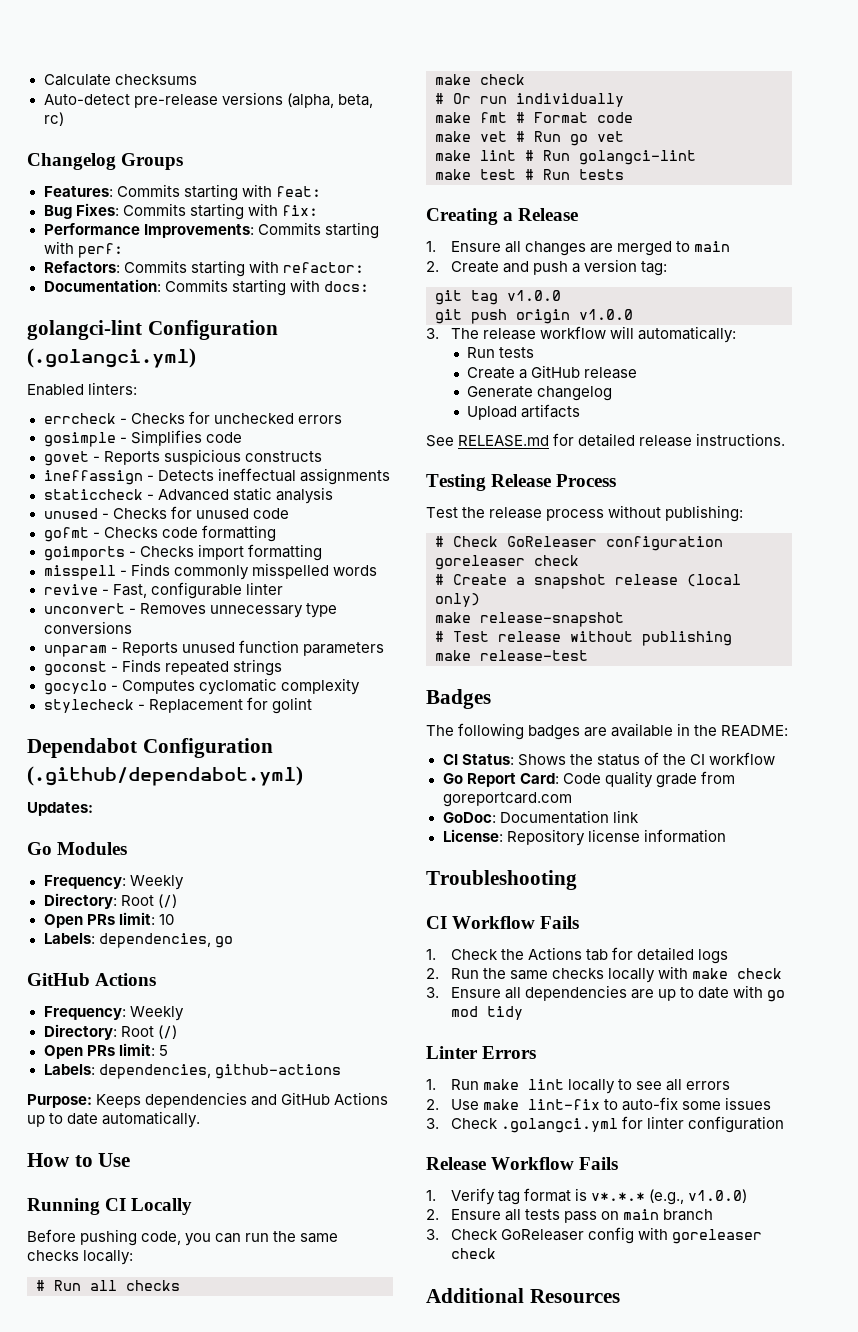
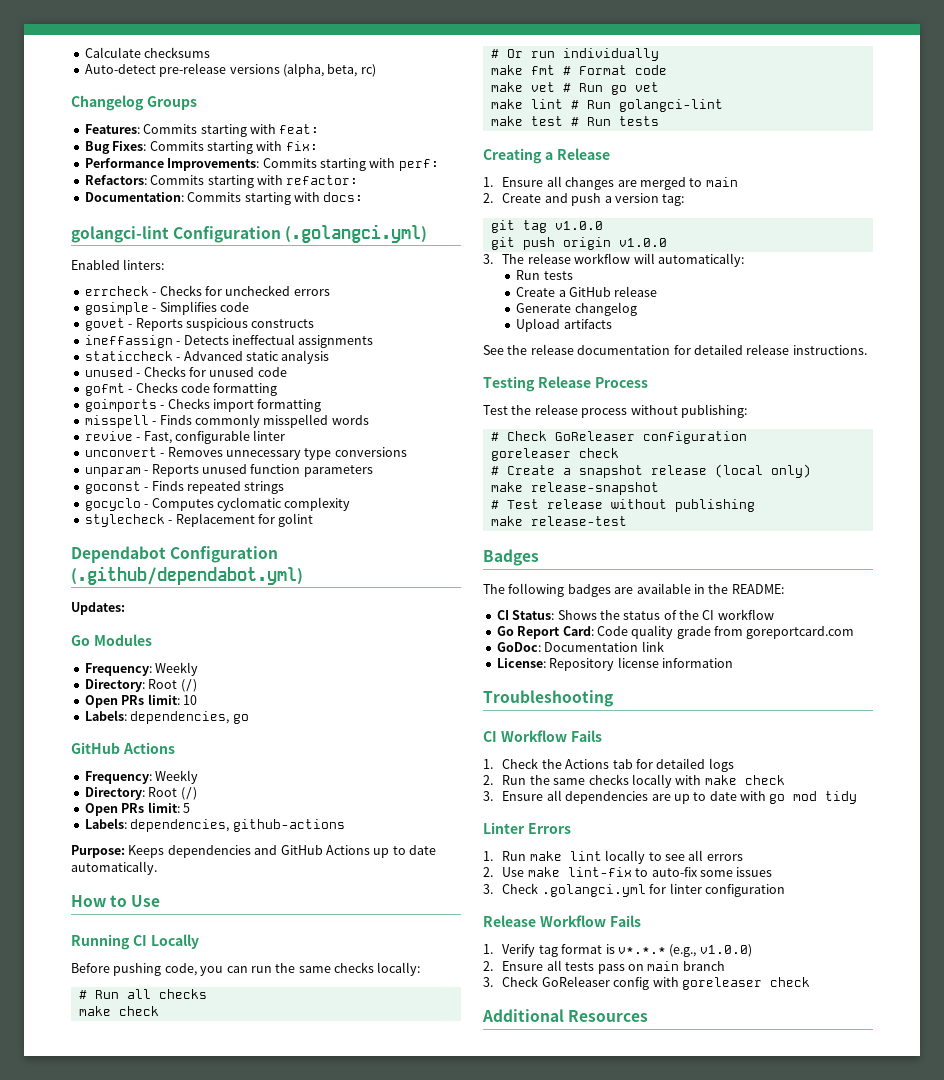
- See RELEASE.md for detailed release instructions.
+ See the release documentation for detailed release instructions.

